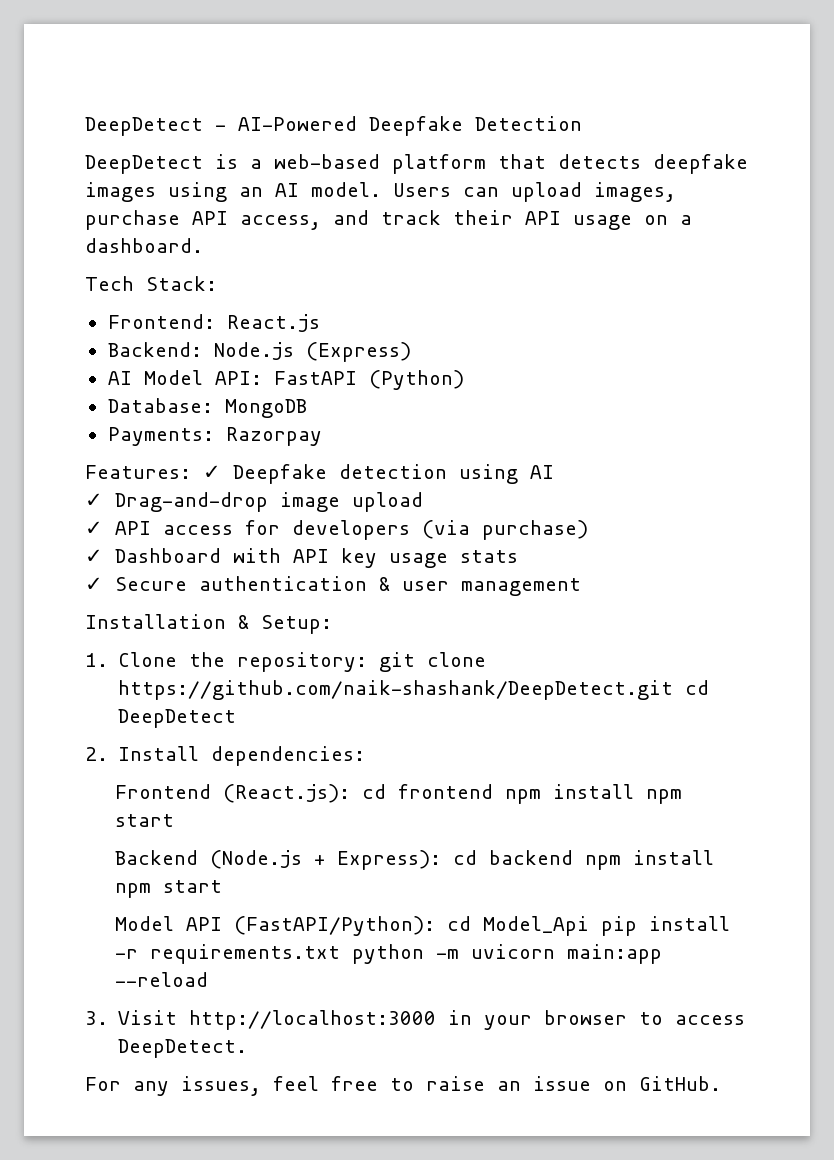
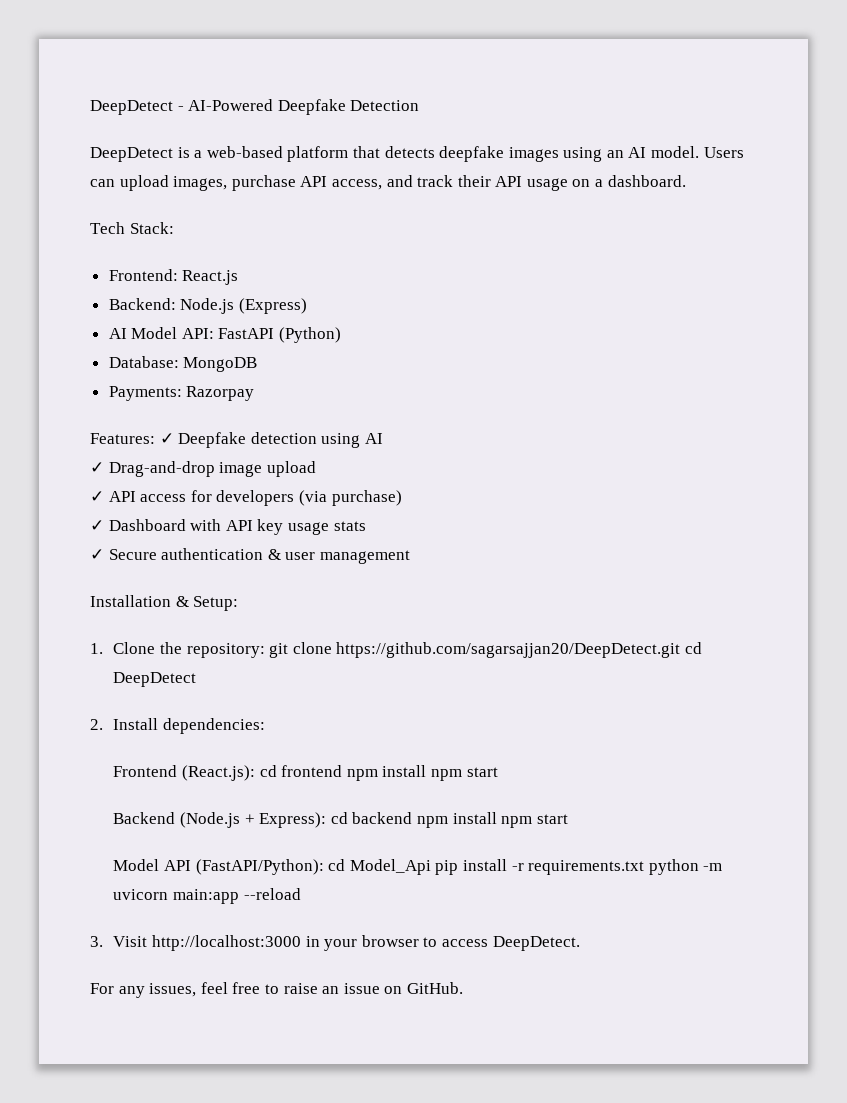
- 1. Clone the repository: git clone https://github.com/naik-shashank/DeepDetect.git cd DeepDetect
+ 1. Clone the repository: git clone https://github.com/sagarsajjan20/DeepDetect.git cd DeepDetect

